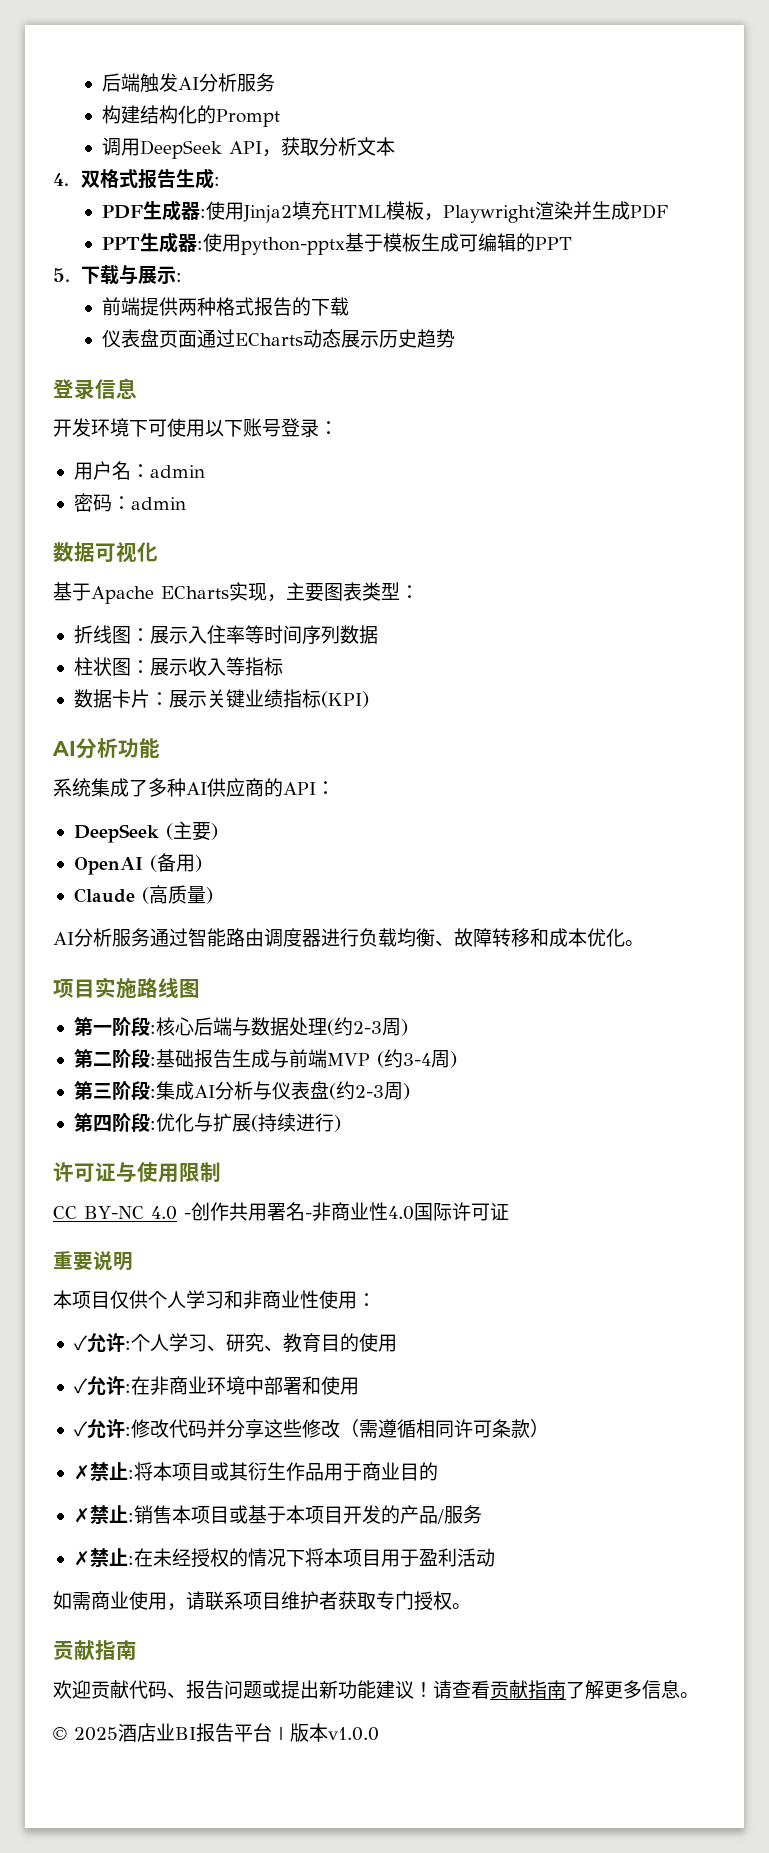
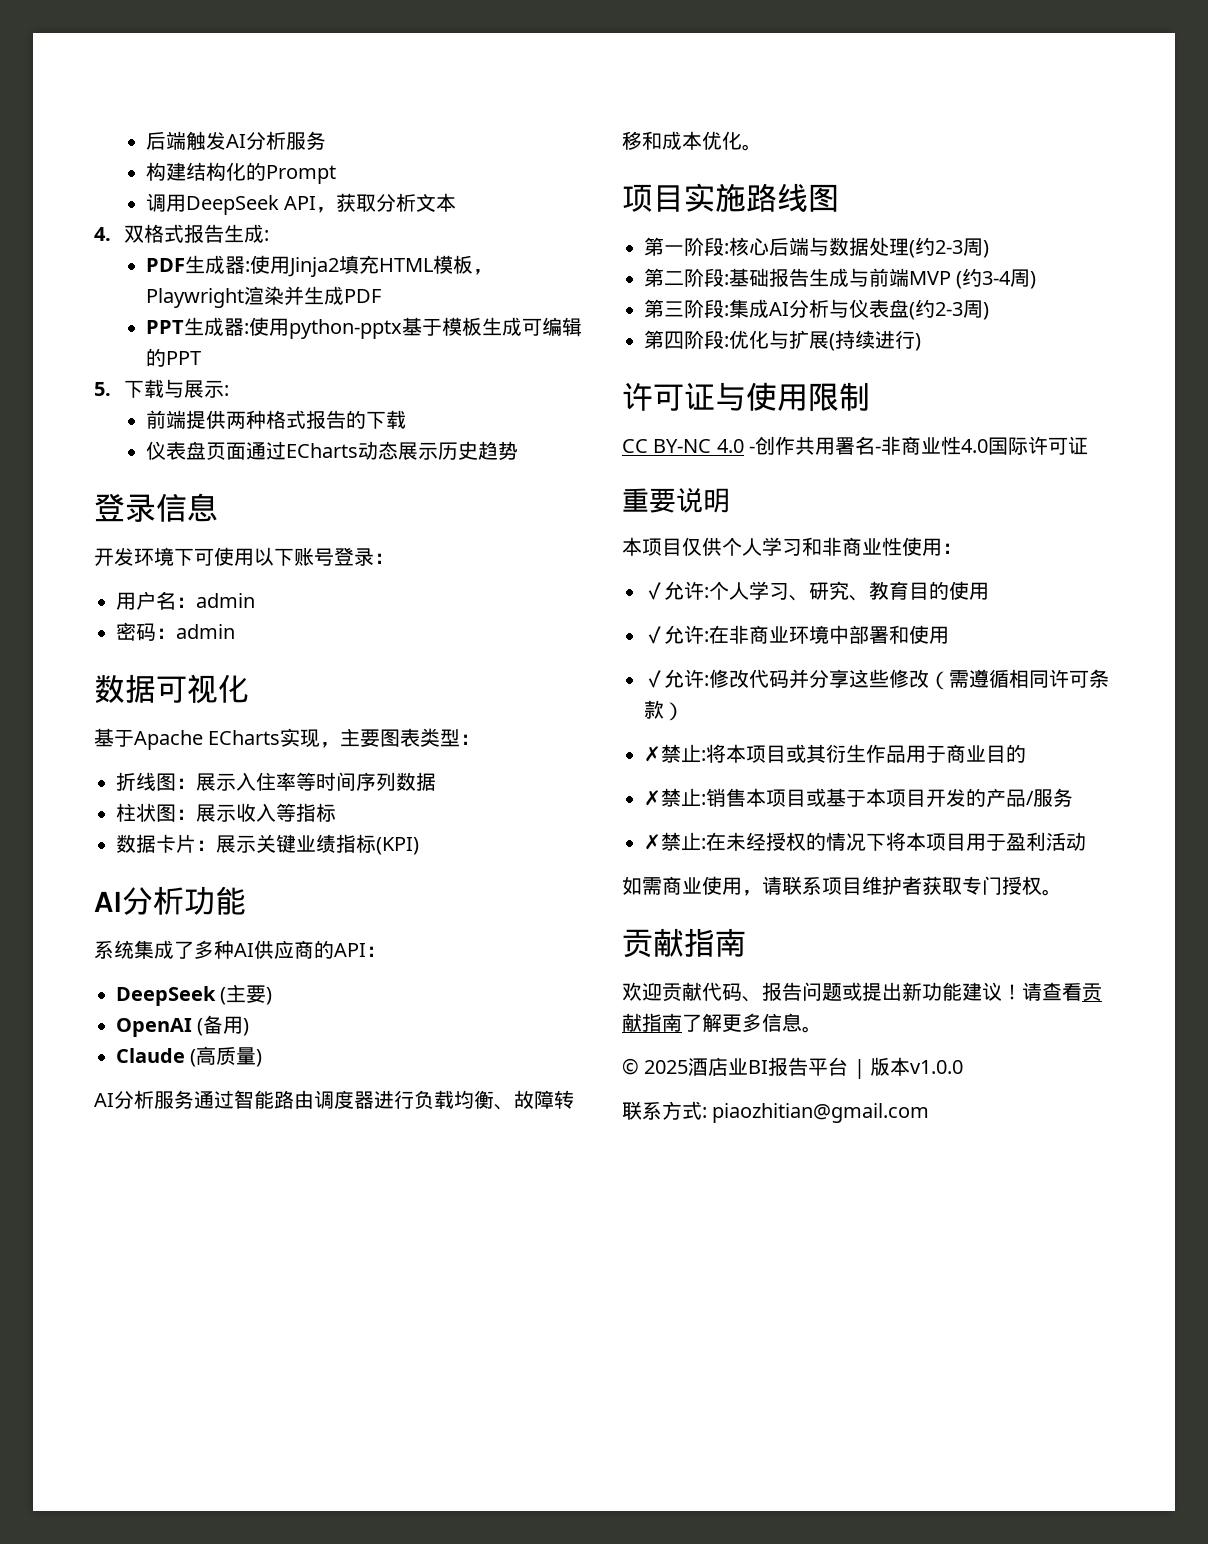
+ 联系方式: piaozhitian@gmail.com

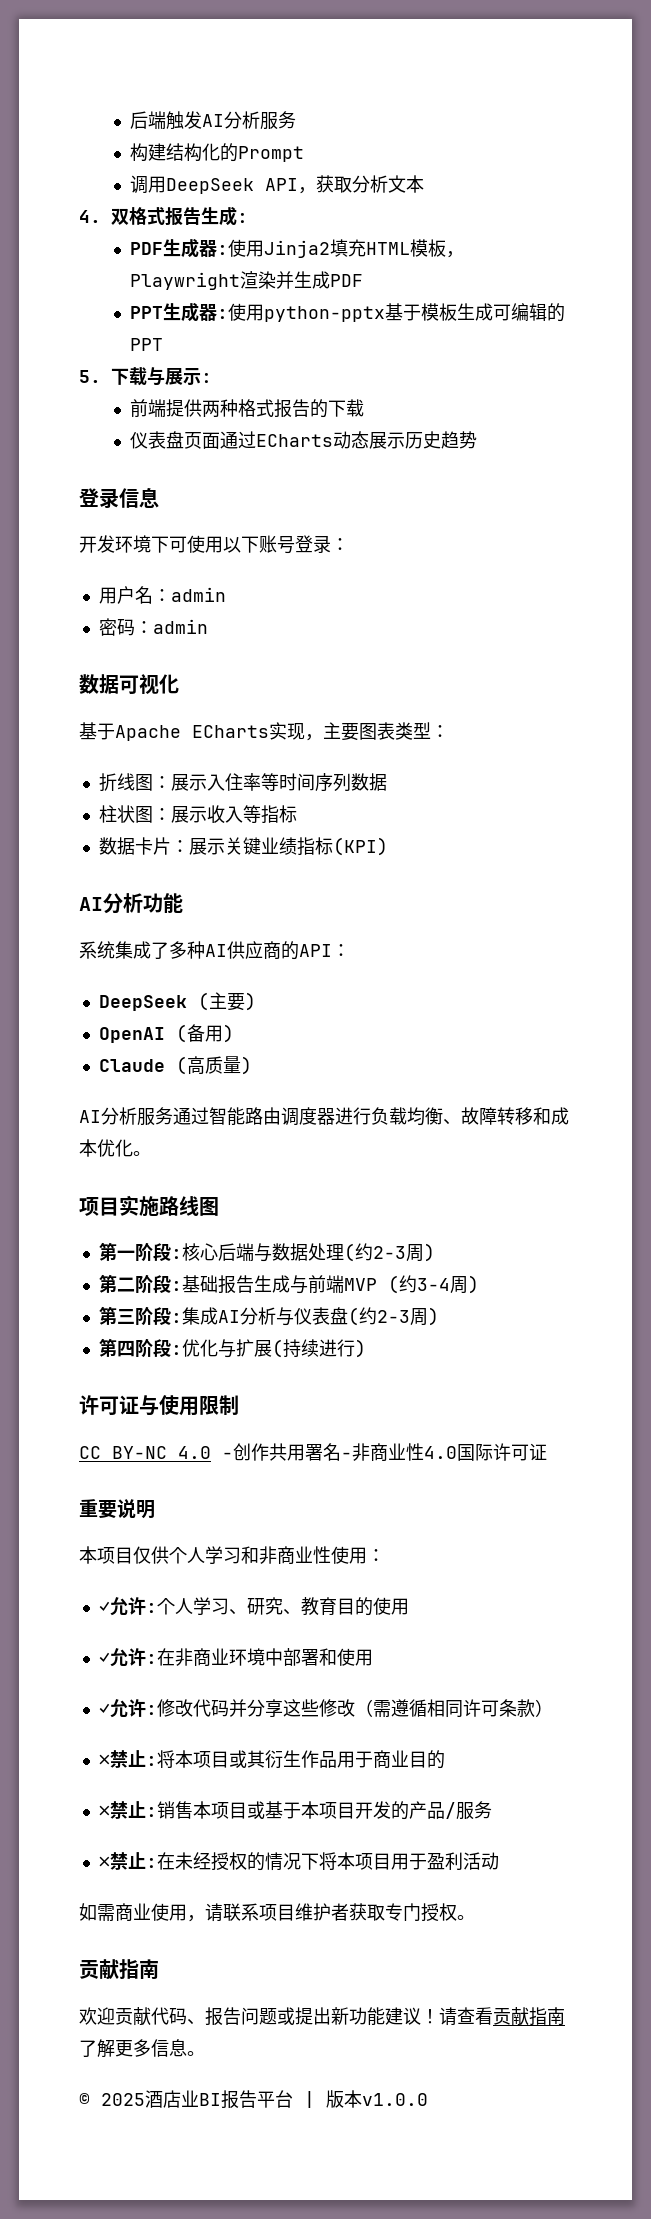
- 联系方式: piaozhitian@gmail.com

